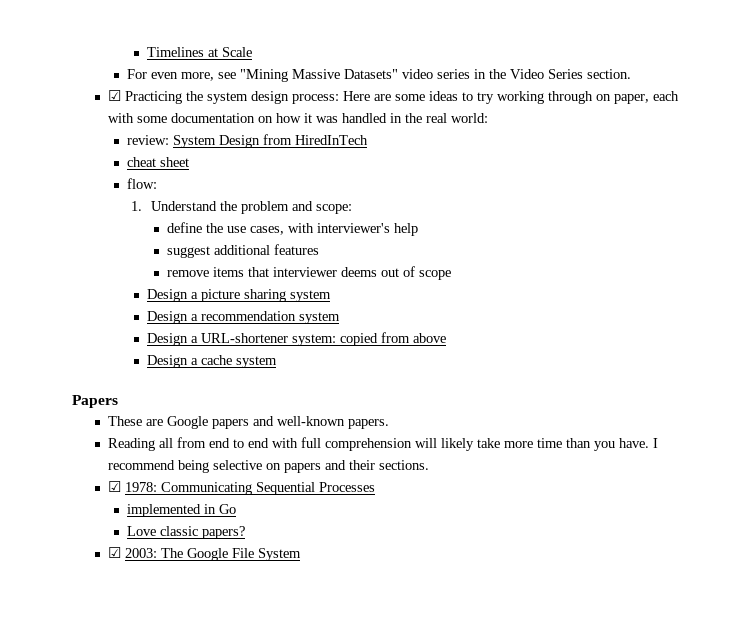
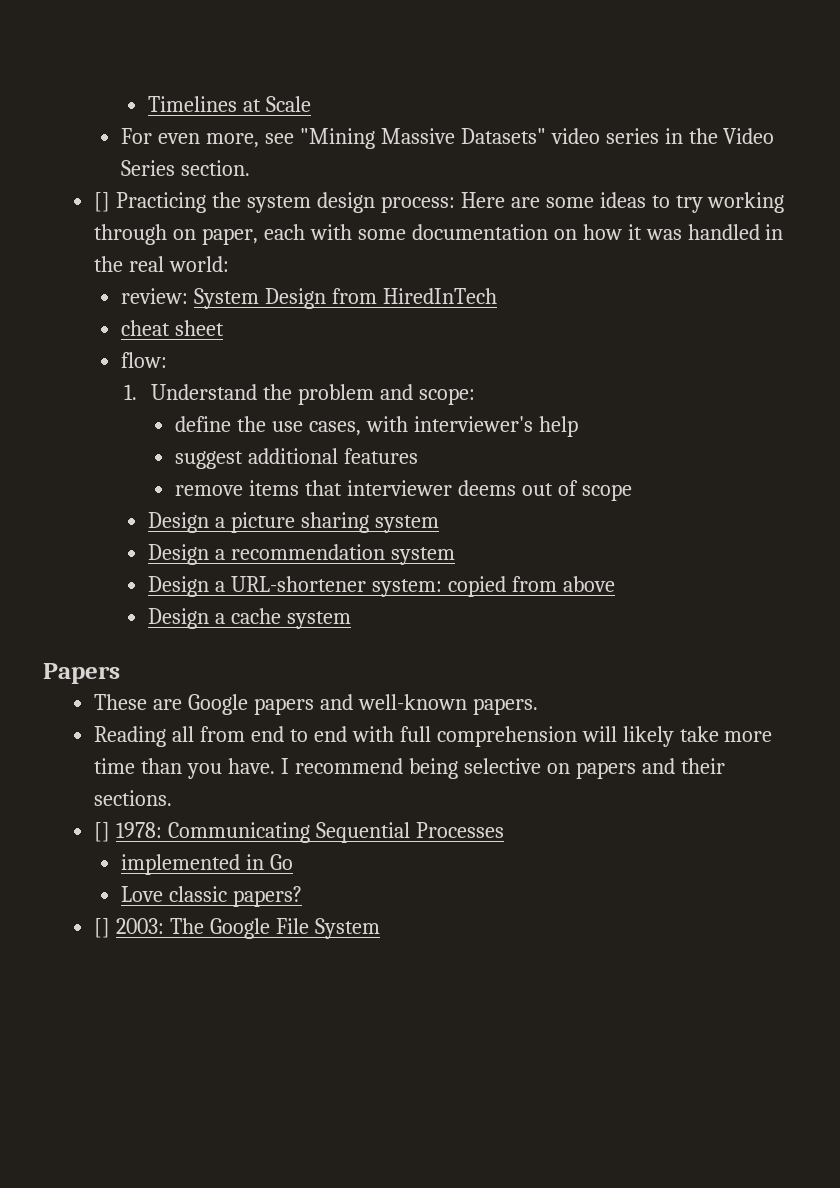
- ☑ Practicing the system design process: Here are some ideas to try working through on paper, each with some documentation on how it was handled in the real world:
+ [] Practicing the system design process: Here are some ideas to try working through on paper, each with some documentation on how it was handled in the real world:
- ☑ 1978: Communicating Sequential Processes
+ [] 1978: Communicating Sequential Processes
- ☑ 2003: The Google File System
+ [] 2003: The Google File System

